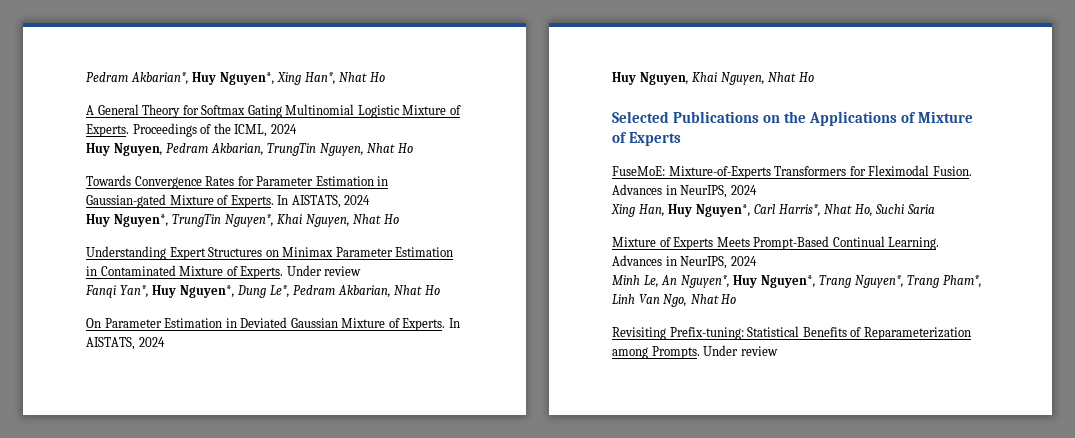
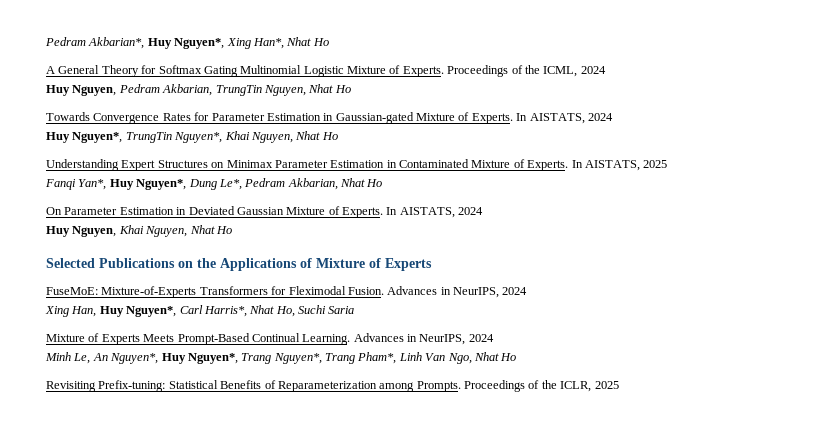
- Understanding Expert Structures on Minimax Parameter Estimation in Contaminated Mixture of Experts. Under review
+ Understanding Expert Structures on Minimax Parameter Estimation in Contaminated Mixture of Experts. In AISTATS, 2025
- Revisiting Prefix-tuning: Statistical Benefits of Reparameterization among Prompts. Under review
+ Revisiting Prefix-tuning: Statistical Benefits of Reparameterization among Prompts. Proceedings of the ICLR, 2025

